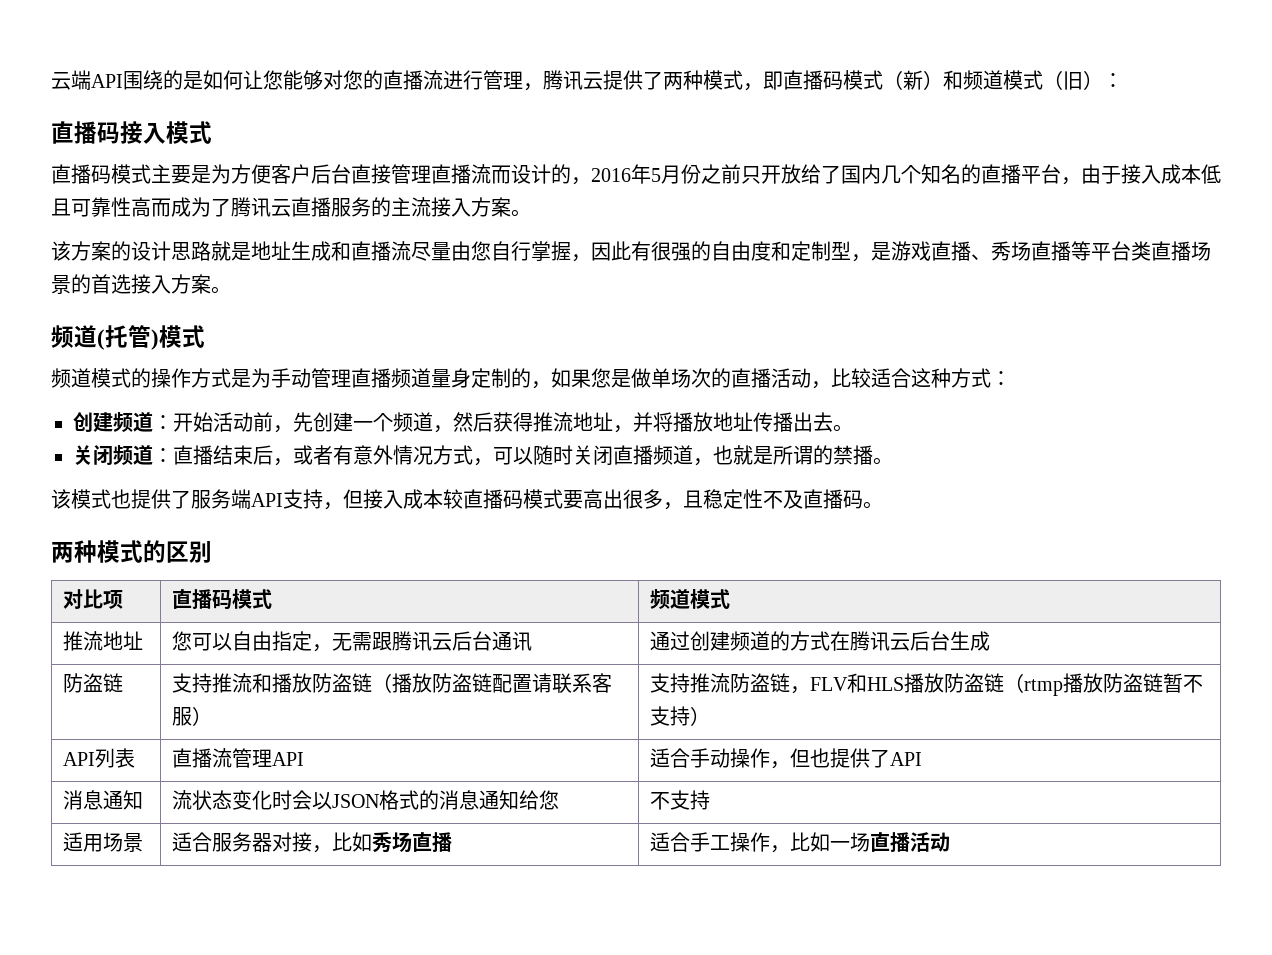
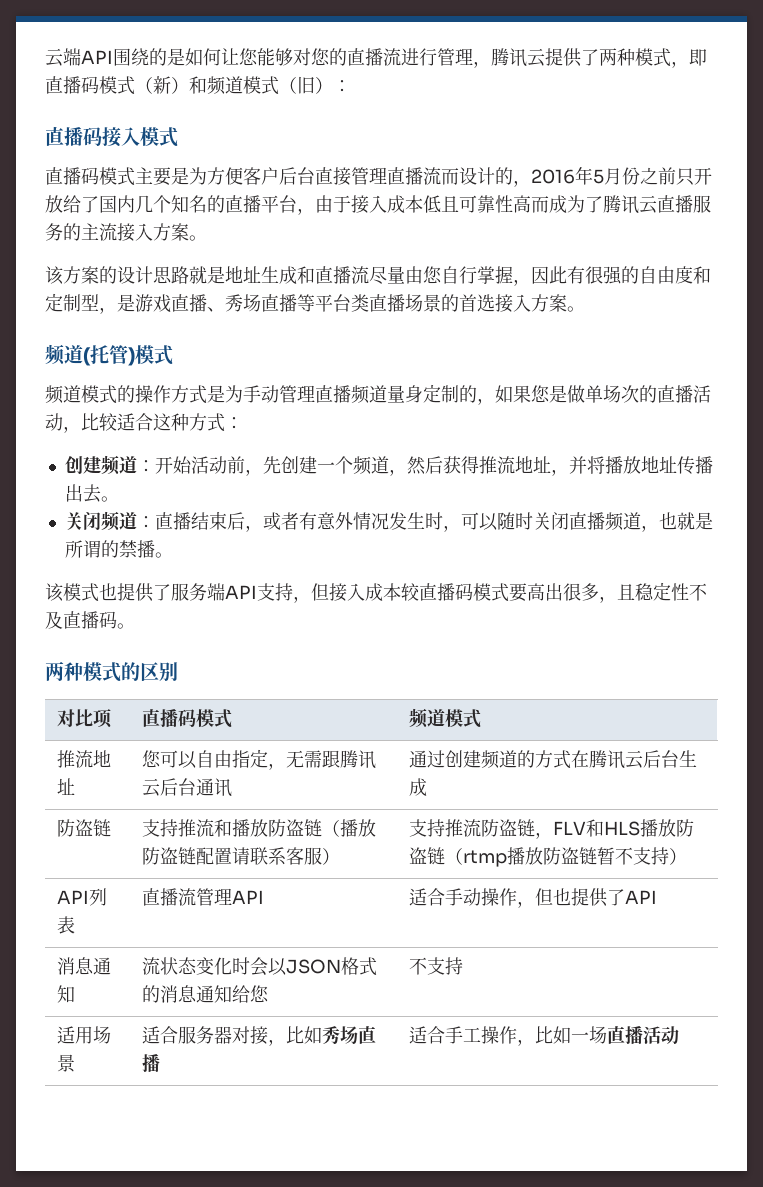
- 关闭频道：直播结束后，或者有意外情况方式，可以随时关闭直播频道，也就是所谓的禁播。
+ 关闭频道：直播结束后，或者有意外情况发生时，可以随时关闭直播频道，也就是所谓的禁播。

